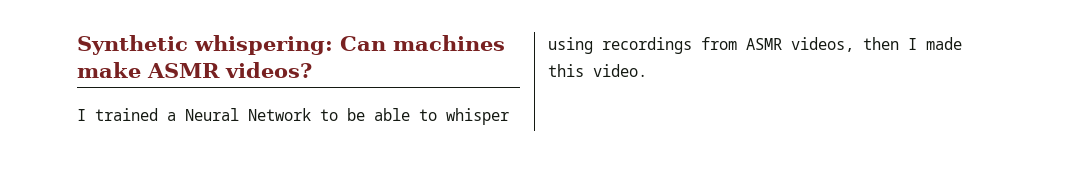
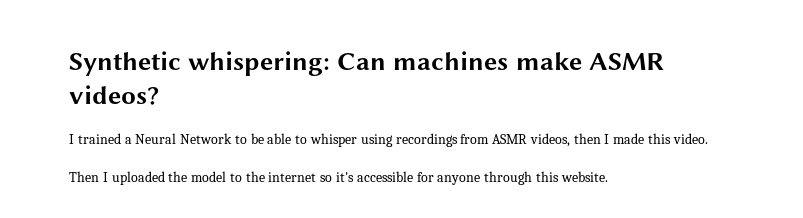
+ Then I uploaded the model to the internet so it's accessible for anyone through this website.

